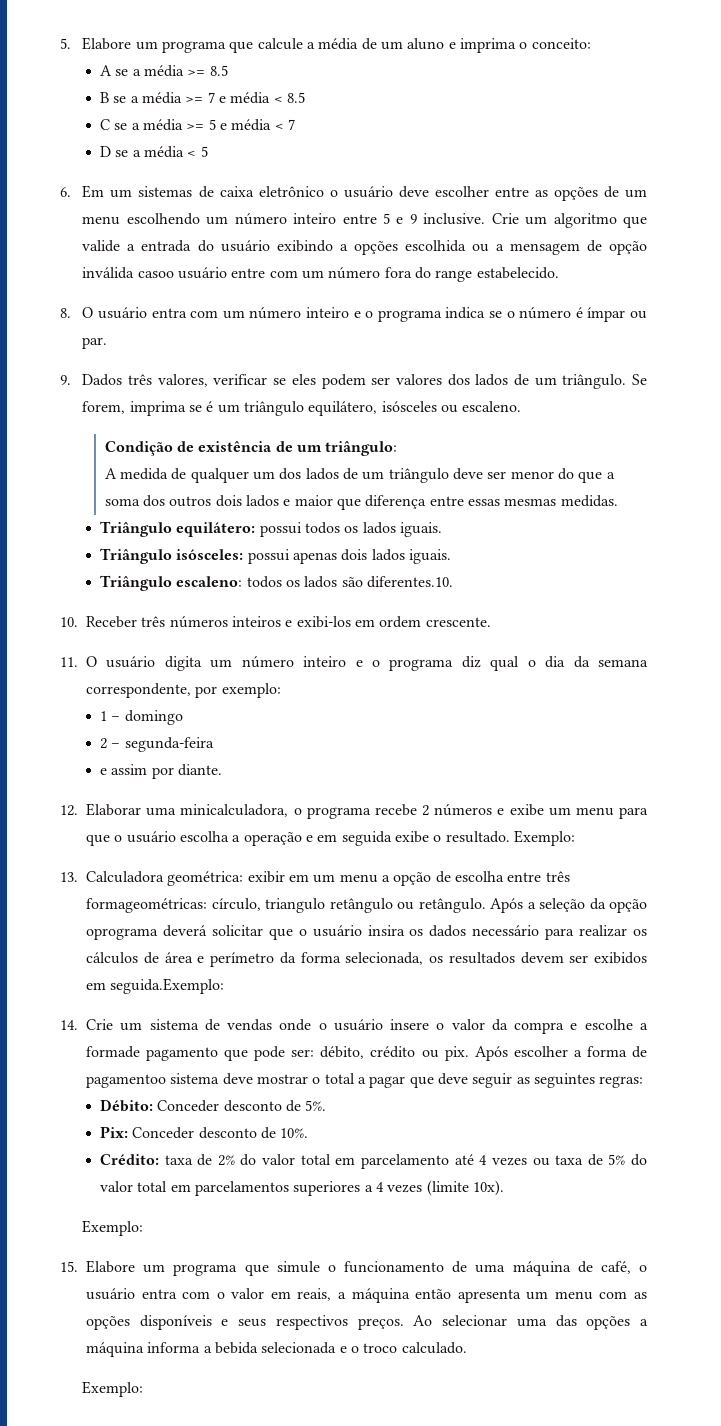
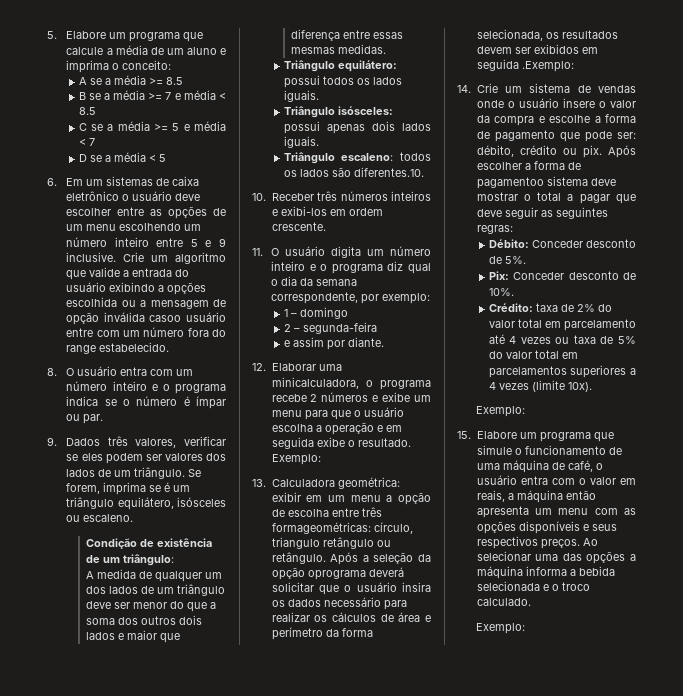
- Após a seleção da opção oprograma deverá solicitar que o usuário insira os dados necessário para realizar os cálculos de área e perímetro da forma selecionada, os resultados devem ser exibidos em seguida.Exemplo:
+ Após a seleção da opção oprograma deverá solicitar que o usuário insira os dados necessário para realizar os cálculos de área e perímetro da forma selecionada, os resultados devem ser exibidos em seguida .Exemplo:
- 14. Crie um sistema de vendas onde o usuário insere o valor da compra e escolhe a formade pagamento que pode ser: débito, crédito ou pix.
+ 14. Crie um sistema de vendas onde o usuário insere o valor da compra e escolhe a forma de pagamento que pode ser: débito, crédito ou pix.

